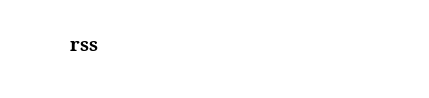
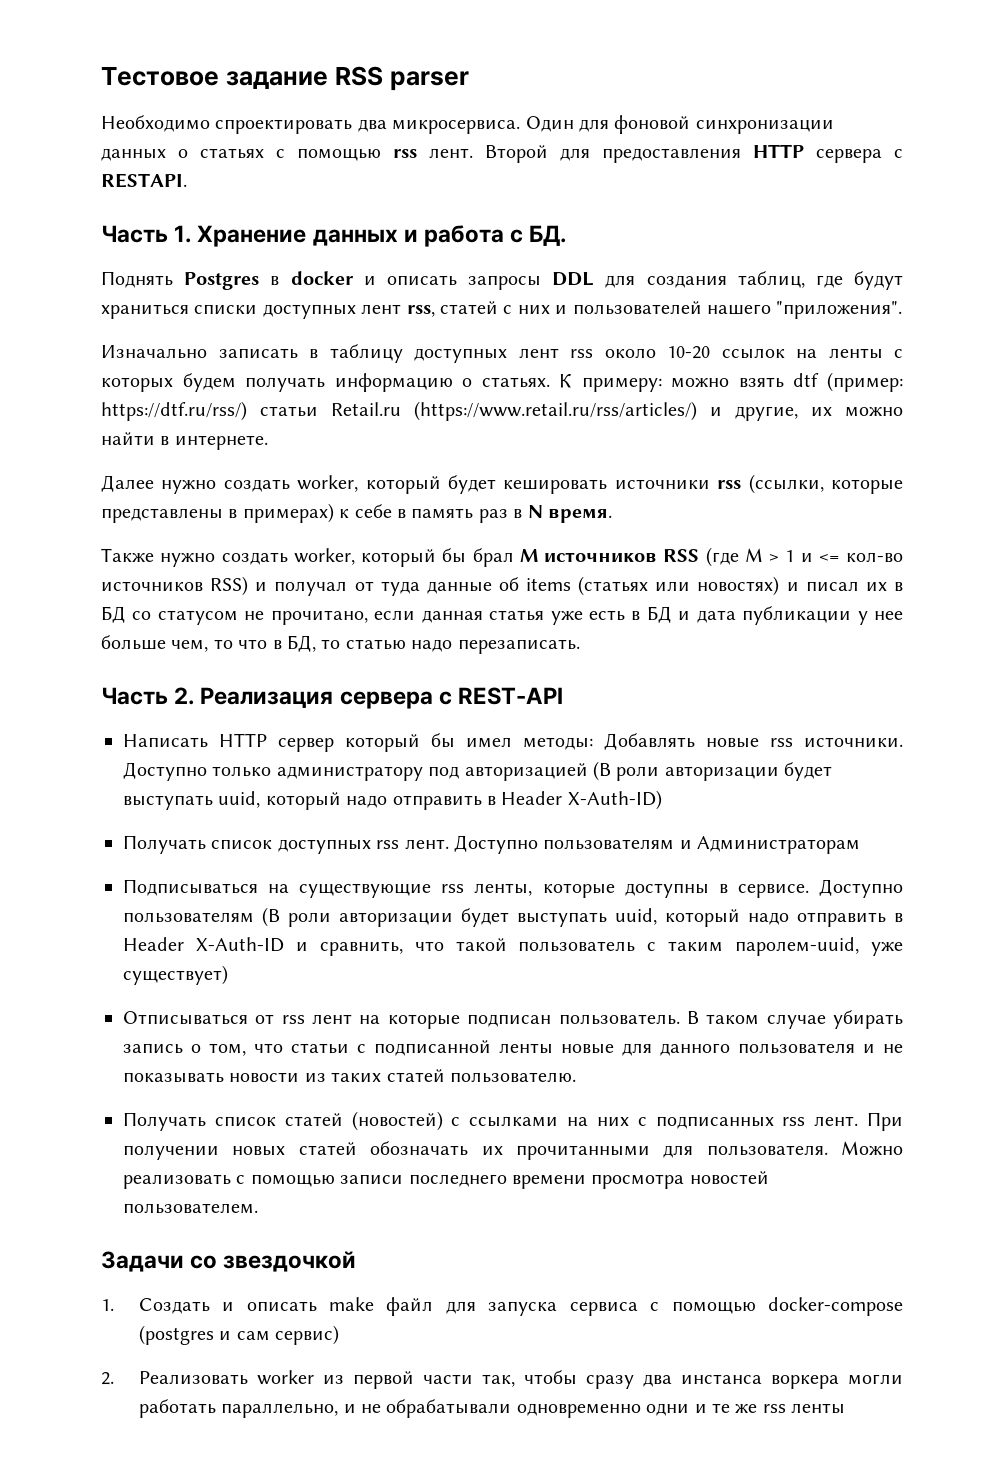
- rss
+ Тестовое задание RSS parser
+ Необходимо спроектировать два микросервиса. Один для фоновой синхронизации данных о статьях с помощью rss лент. Второй для предоставления HTTP сервера с RESTAPI.
+ Часть 1. Хранение данных и работа с БД.
+ Поднять Postgres в docker и описать запросы DDL для создания таблиц, где будут храниться списки доступных лент rss, статей с них и пользователей нашего "приложения".
+ Изначально записать в таблицу доступных лент rss около 10-20 ссылок на ленты с которых будем получать информацию о статьях. К примеру: можно взять dtf (пример: https://dtf.ru/rss/) статьи Retail.ru (https://www.retail.ru/rss/articles/) и другие, их можно найти в интернете.
+ Далее нужно создать worker, который будет кешировать источники rss (ссылки, которые представлены в примерах) к себе в память раз в N время.
+ Также нужно создать worker, который бы брал M источников RSS (где M > 1 и <= кол-во источников RSS) и получал от туда данные об items (статьях или новостях) и писал их в БД со статусом не прочитано, если данная статья уже есть в БД и дата публикации у нее больше чем, то что в БД, то статью надо перезаписать.
+ Часть 2. Реализация сервера с REST-API
+ Написать HTTP сервер который бы имел методы: Добавлять новые rss источники. Доступно только администратору под авторизацией (В роли авторизации будет выступать uuid, который надо отправить в Header X-Auth-ID)
+ Получать список доступных rss лент. Доступно пользователям и Администраторам
+ Подписываться на существующие rss ленты, которые доступны в сервисе. Доступно пользователям (В роли авторизации будет выступать uuid, который надо отправить в Header X-Auth-ID и сравнить, что такой пользователь с таким паролем-uuid, уже существует)
+ Отписываться от rss лент на которые подписан пользователь. В таком случае убирать запись о том, что статьи с подписанной ленты новые для данного пользователя и не показывать новости из таких статей пользователю.
+ Получать список статей (новостей) с ссылками на них с подписанных rss лент. При получении новых статей обозначать их прочитанными для пользователя. Можно реализовать с помощью записи последнего времени просмотра новостей пользователем.
+ Задачи со звездочкой
+ 1. Создать и описать make файл для запуска сервиса с помощью docker-compose (postgres и сам сервис)
+ 2. Реализовать worker из первой части так, чтобы сразу два инстанса воркера могли работать параллельно, и не обрабатывали одновременно одни и те же rss ленты

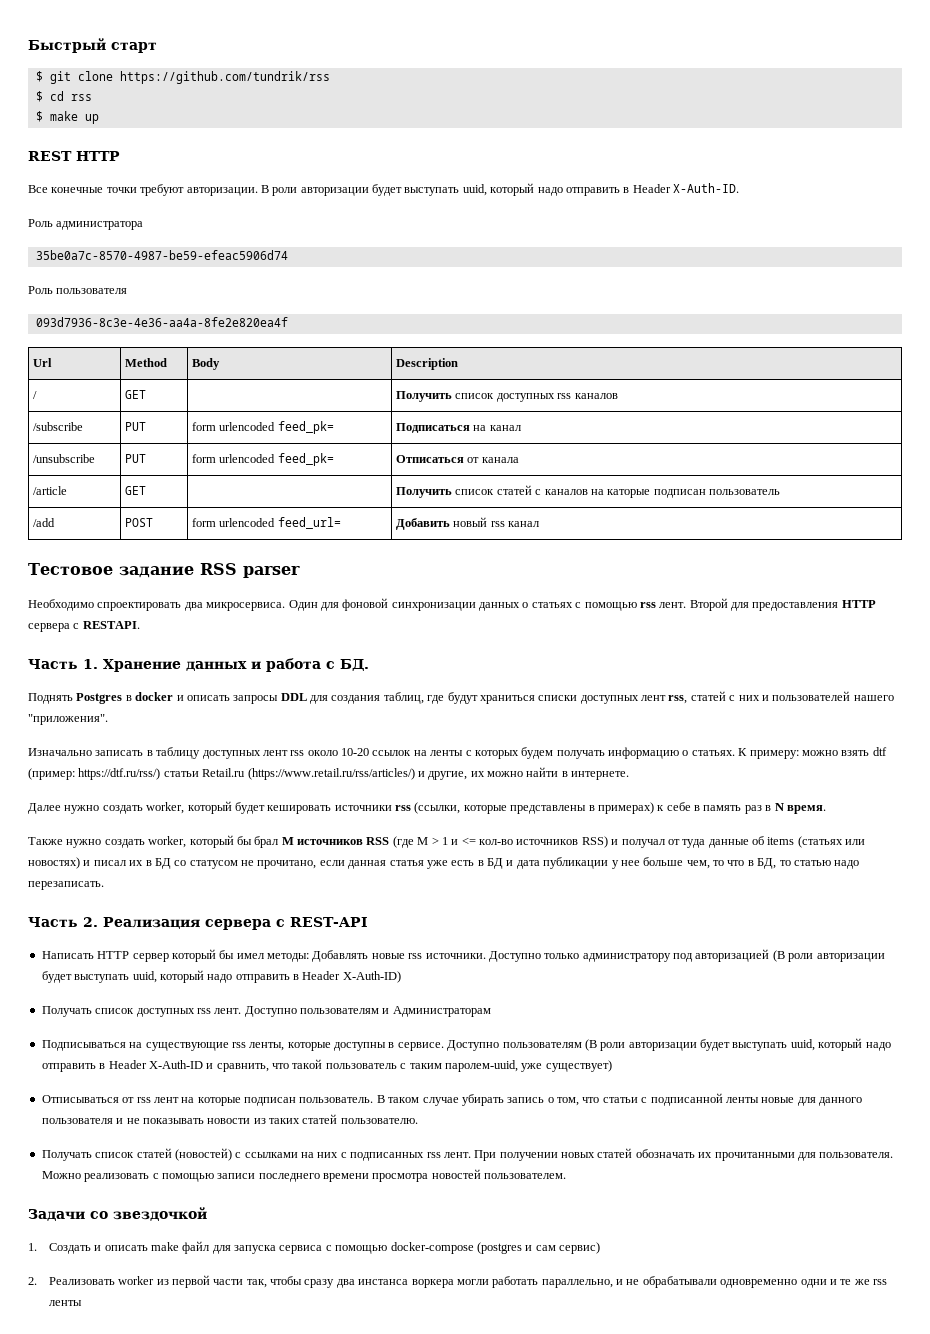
+ Быстрый старт
+ $ git clone https://github.com/tundrik/rss
+ $ cd rss
+ $ make up
+ REST HTTP
+ Все конечные точки требуют авторизации. В роли авторизации будет выступать uuid, который надо отправить в Header X-Auth-ID.
+ Роль администратора
+ 35be0a7c-8570-4987-be59-efeac5906d74
+ Роль пользователя
+ 093d7936-8c3e-4e36-aa4a-8fe2e820ea4f
+ Url | Method | Body | Description
+ / | GET | | Получить список доступных rss каналов
+ /subscribe | PUT | form urlencoded feed_pk= | Подписаться на канал
+ /unsubscribe | PUT | form urlencoded feed_pk= | Отписаться от канала
+ /article | GET | | Получить список статей с каналов на каторые подписан пользователь
+ /add | POST | form urlencoded feed_url= | Добавить новый rss канал

